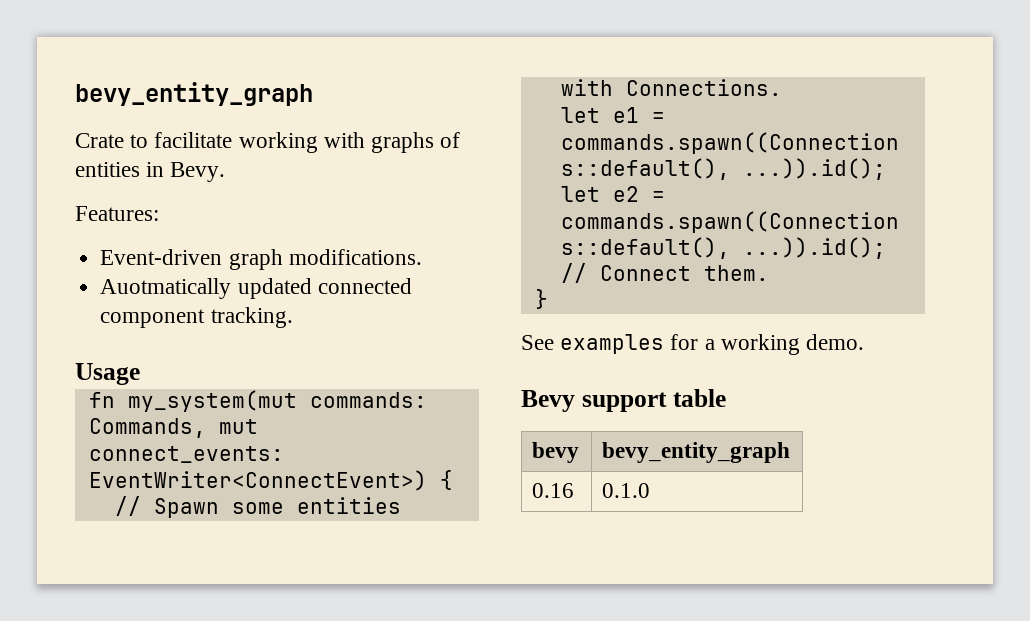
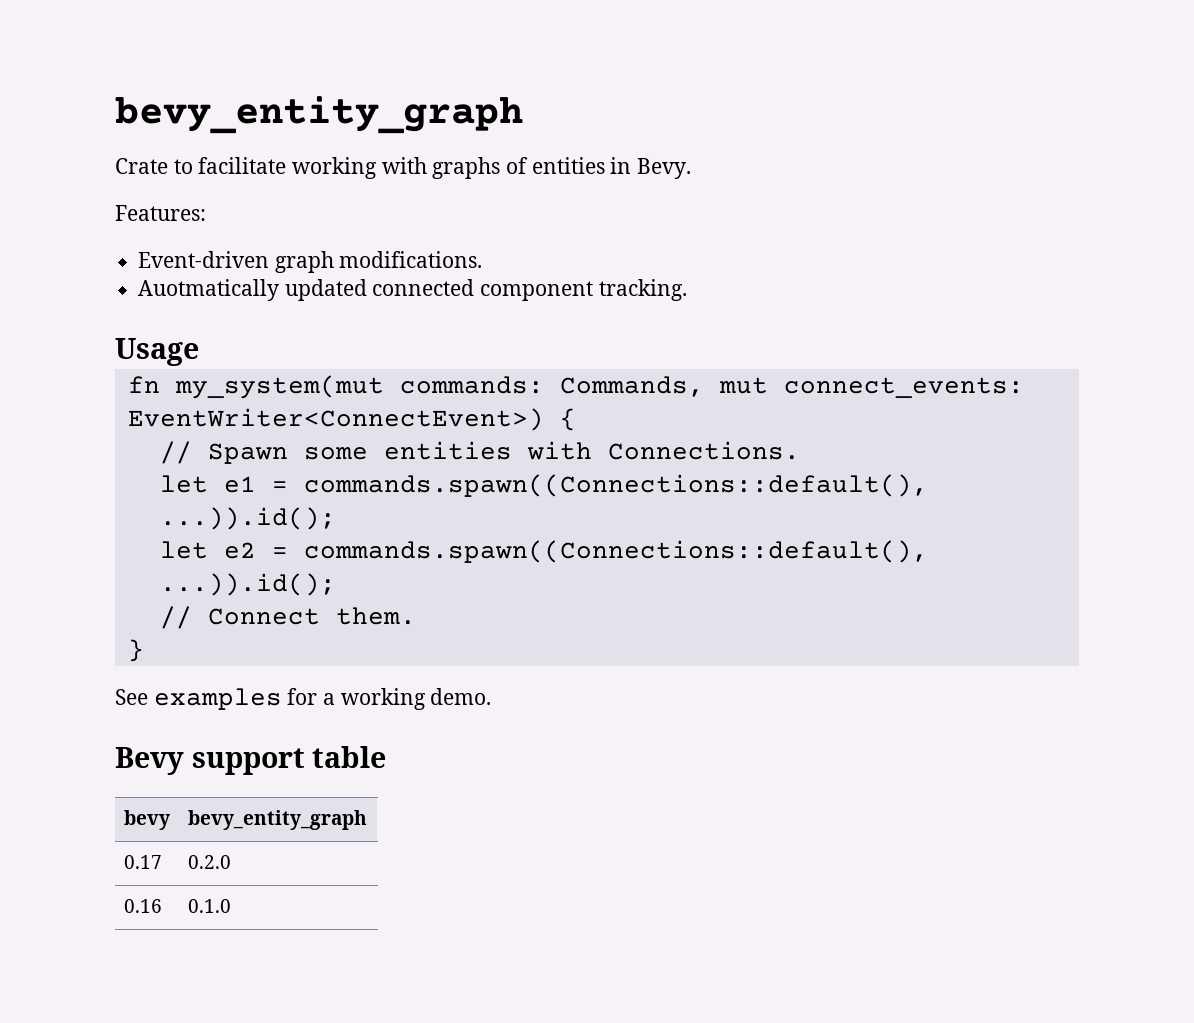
+ 0.17 | 0.2.0

